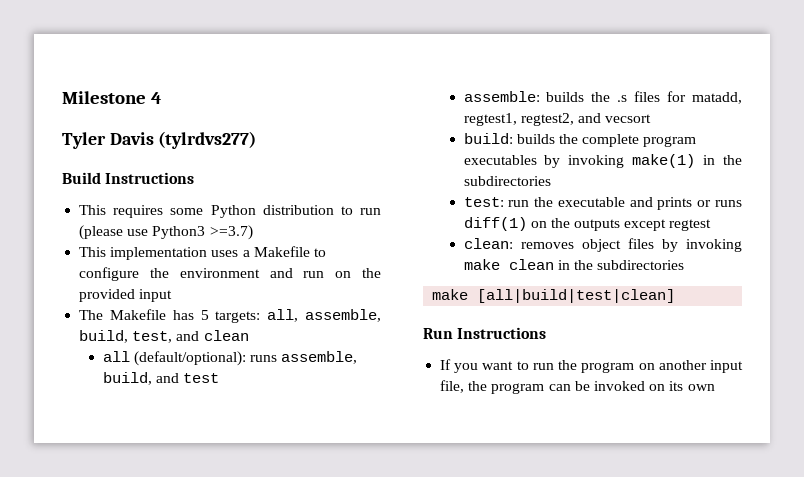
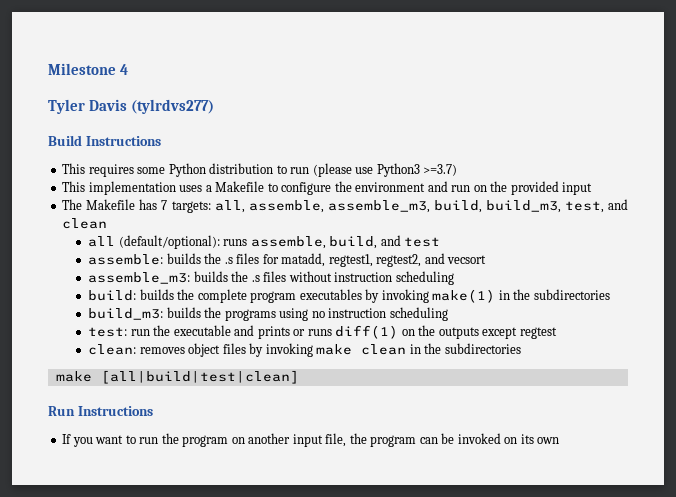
- The Makefile has 5 targets: all, assemble, build, test, and clean
+ The Makefile has 7 targets: all, assemble, assemble_m3, build, build_m3, test, and clean
+ assemble_m3: builds the .s files without instruction scheduling
+ build_m3: builds the programs using no instruction scheduling

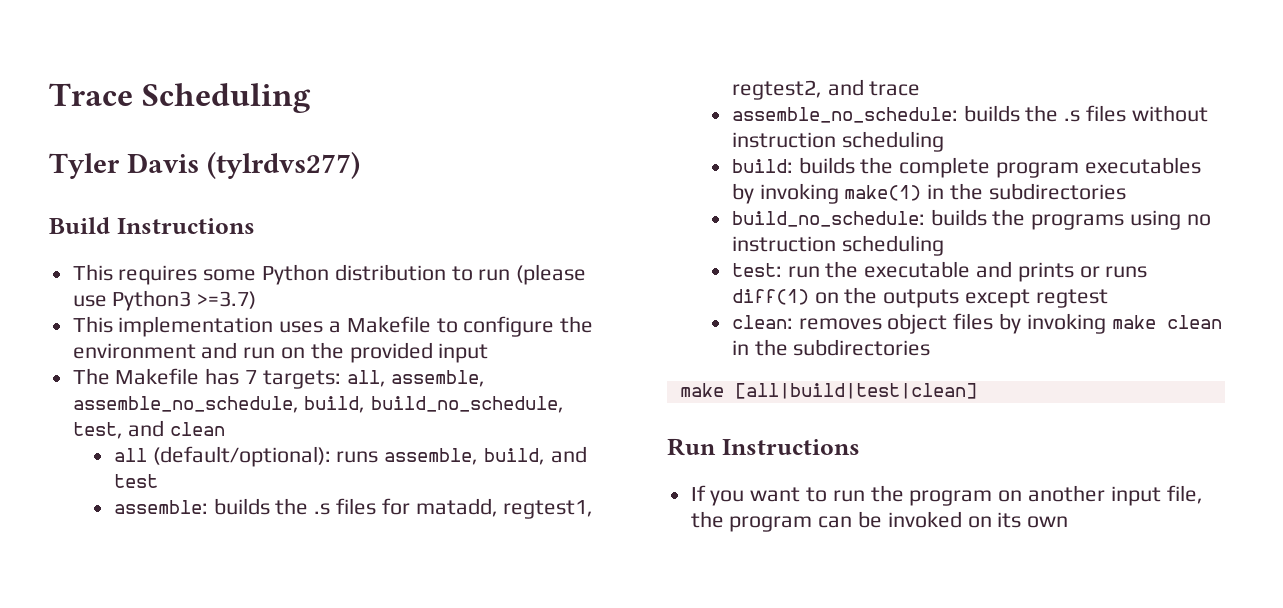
- Milestone 4
+ Trace Scheduling
- The Makefile has 7 targets: all, assemble, assemble_m3, build, build_m3, test, and clean
+ The Makefile has 7 targets: all, assemble, assemble_no_schedule, build, build_no_schedule, test, and clean
- assemble: builds the .s files for matadd, regtest1, regtest2, and vecsort
- assemble_m3: builds the .s files without instruction scheduling
+ assemble: builds the .s files for matadd, regtest1, regtest2, and trace
+ assemble_no_schedule: builds the .s files without instruction scheduling
- build_m3: builds the programs using no instruction scheduling
+ build_no_schedule: builds the programs using no instruction scheduling

